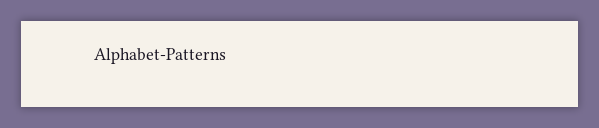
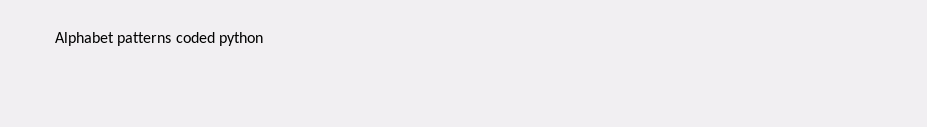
- Alphabet-Patterns
+ Alphabet patterns coded python

